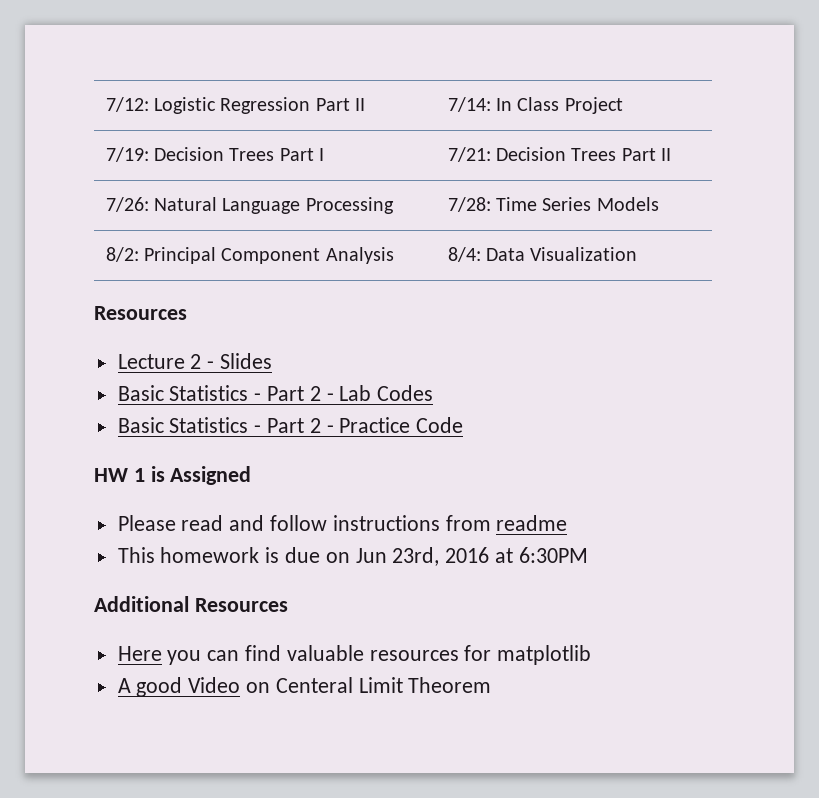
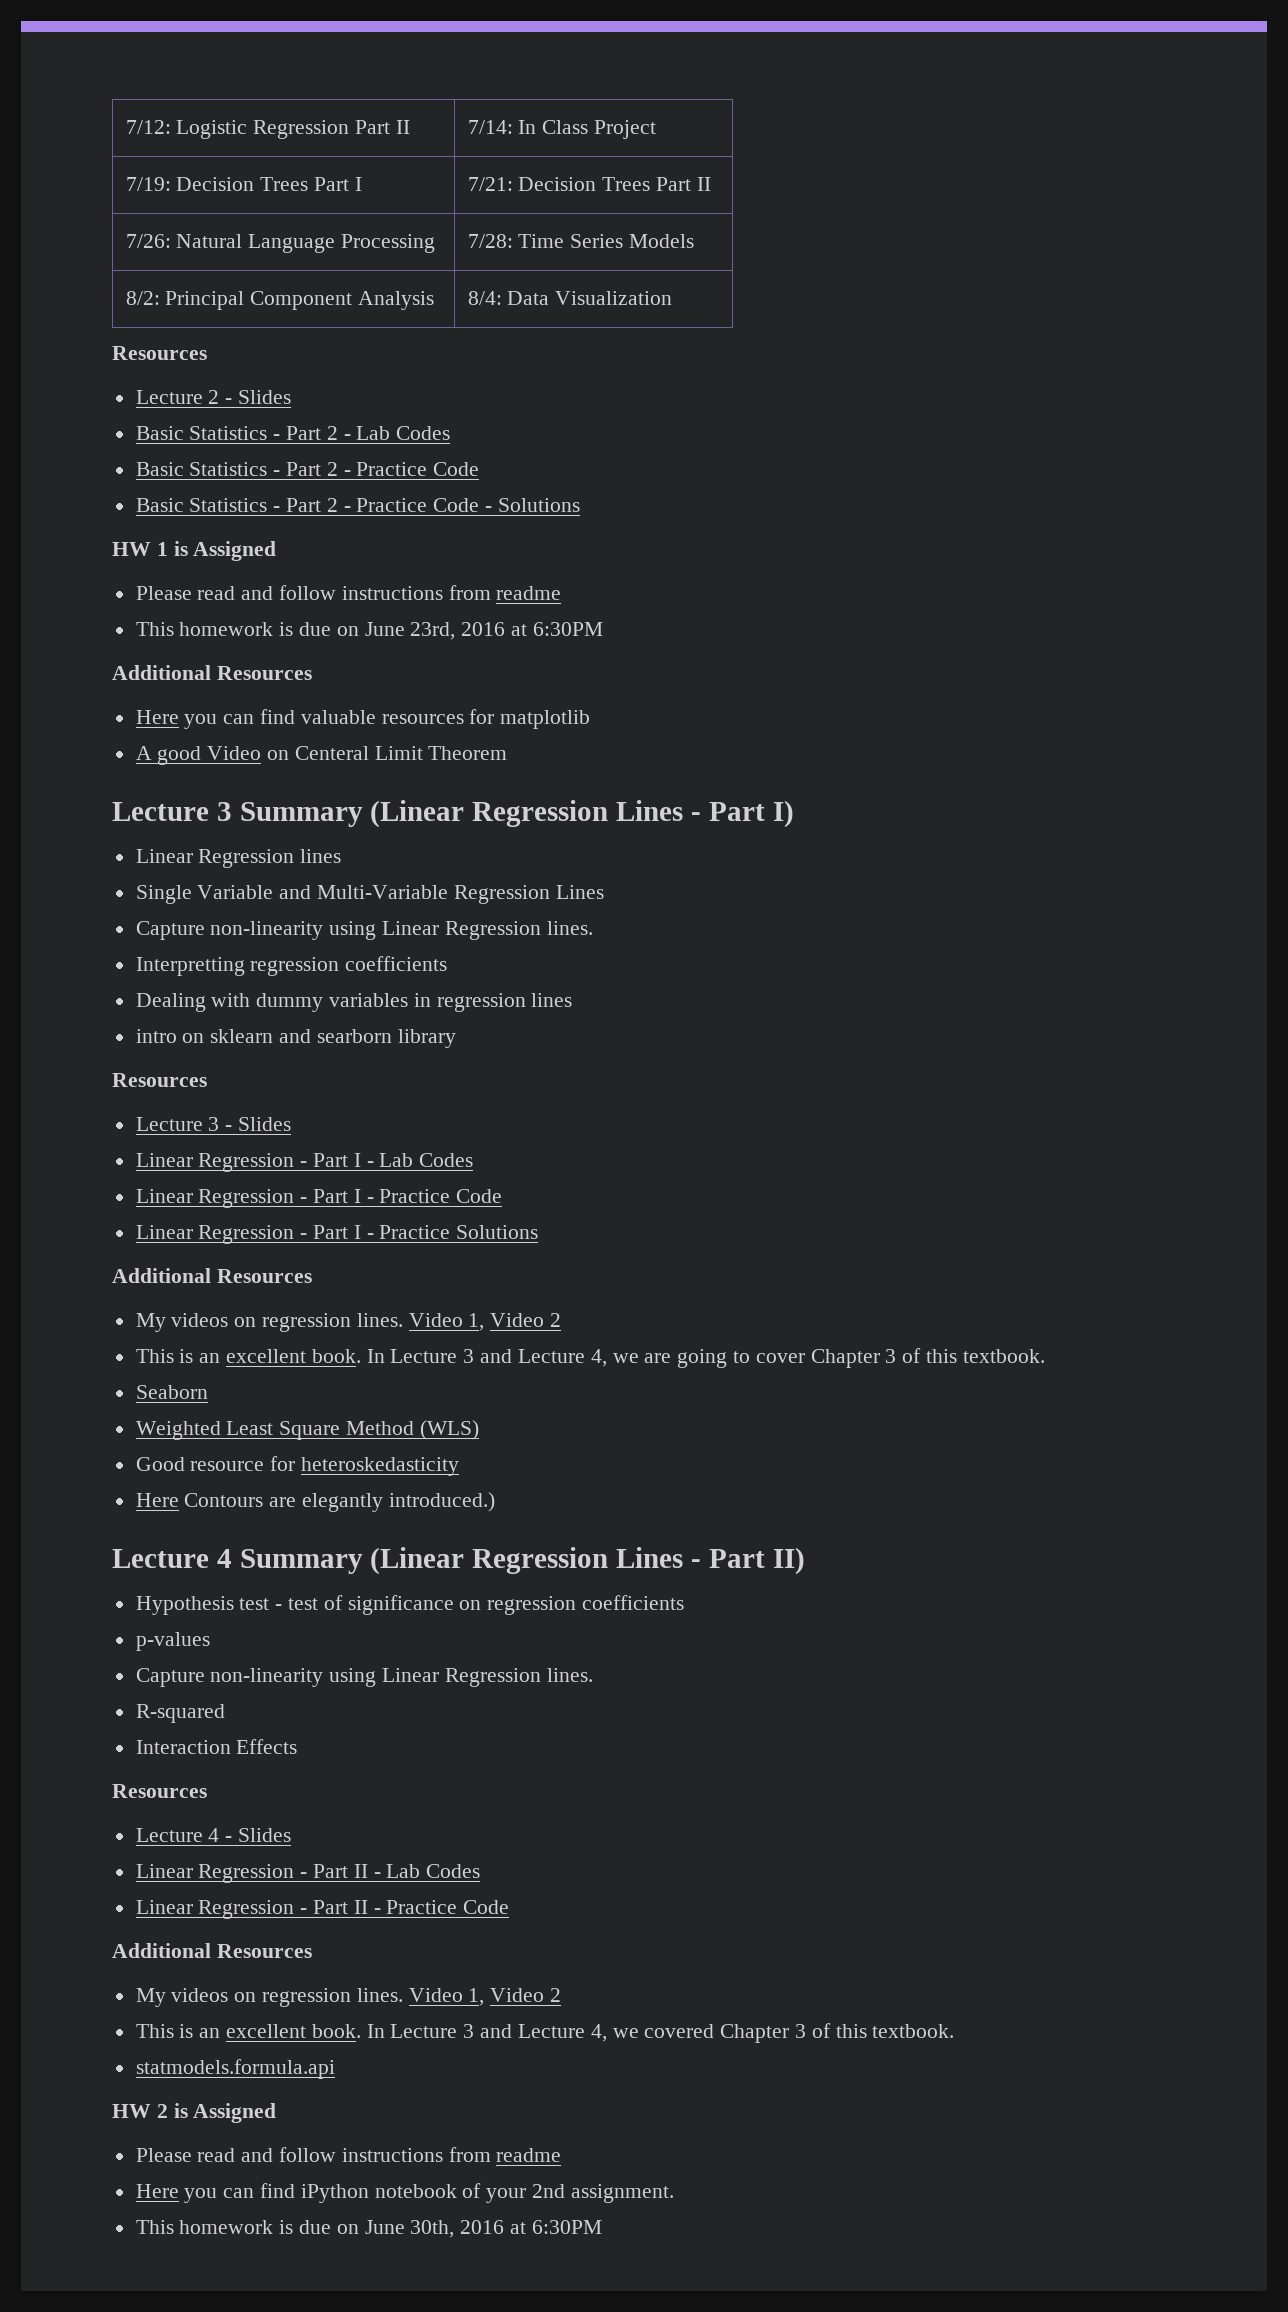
+ Basic Statistics - Part 2 - Practice Code - Solutions
- This homework is due on Jun 23rd, 2016 at 6:30PM
+ This homework is due on June 23rd, 2016 at 6:30PM
+ Lecture 3 Summary (Linear Regression Lines - Part I)
+ Linear Regression lines
+ Single Variable and Multi-Variable Regression Lines
+ Capture non-linearity using Linear Regression lines.
+ Interpretting regression coefficients
+ Dealing with dummy variables in regression lines
+ intro on sklearn and searborn library
+ Resources
+ Lecture 3 - Slides
+ Linear Regression - Part I - Lab Codes
+ Linear Regression - Part I - Practice Code
+ Linear Regression - Part I - Practice Solutions
+ Additional Resources
+ My videos on regression lines. Video 1, Video 2
+ This is an excellent book. In Lecture 3 and Lecture 4, we are going to cover Chapter 3 of this textbook.
+ Seaborn
+ Weighted Least Square Method (WLS)
+ Good resource for heteroskedasticity
+ Here Contours are elegantly introduced.)
+ Lecture 4 Summary (Linear Regression Lines - Part II)
+ Hypothesis test - test of significance on regression coefficients
+ p-values
+ Capture non-linearity using Linear Regression lines.
+ R-squared
+ Interaction Effects
+ Resources
+ Lecture 4 - Slides
+ Linear Regression - Part II - Lab Codes
+ Linear Regression - Part II - Practice Code
+ Additional Resources
+ My videos on regression lines. Video 1, Video 2
+ This is an excellent book. In Lecture 3 and Lecture 4, we covered Chapter 3 of this textbook.
+ statmodels.formula.api
+ HW 2 is Assigned
+ Please read and follow instructions from readme
+ Here you can find iPython notebook of your 2nd assignment.
+ This homework is due on June 30th, 2016 at 6:30PM

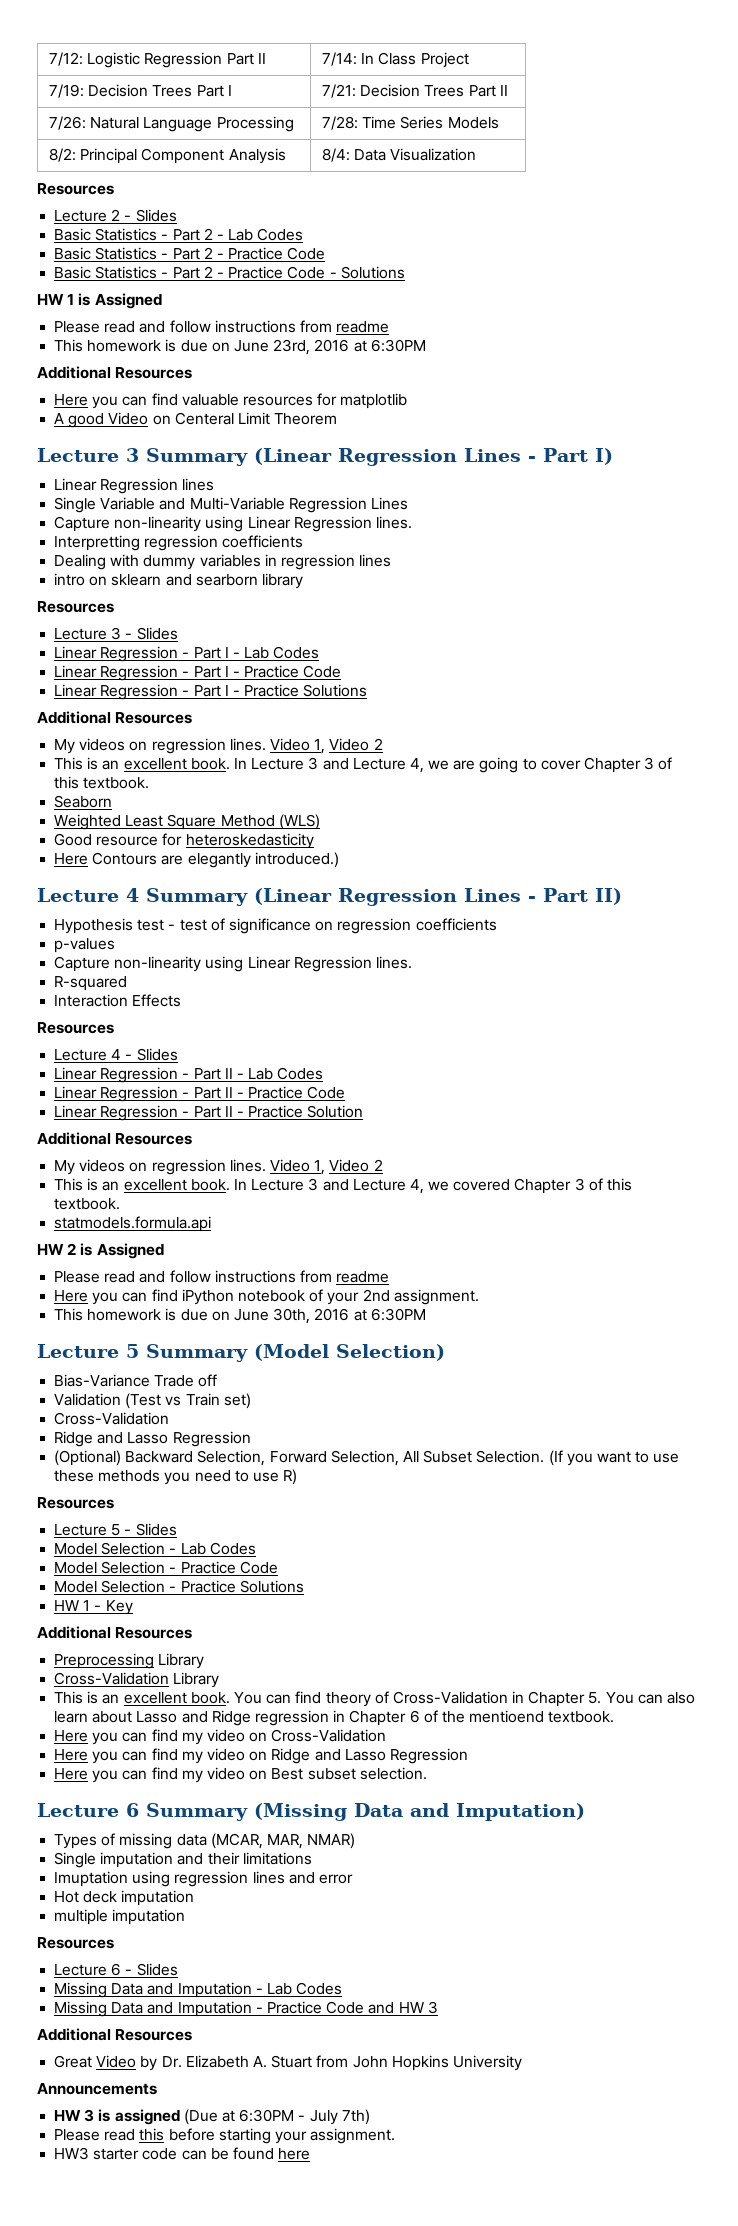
+ Linear Regression - Part II - Practice Solution
+ Lecture 5 Summary (Model Selection)
+ Bias-Variance Trade off
+ Validation (Test vs Train set)
+ Cross-Validation
+ Ridge and Lasso Regression
+ (Optional) Backward Selection, Forward Selection, All Subset Selection. (If you want to use these methods you need to use R)
+ Resources
+ Lecture 5 - Slides
+ Model Selection - Lab Codes
+ Model Selection - Practice Code
+ Model Selection - Practice Solutions
+ HW 1 - Key
+ Additional Resources
+ Preprocessing Library
+ Cross-Validation Library
+ This is an excellent book. You can find theory of Cross-Validation in Chapter 5. You can also learn about Lasso and Ridge regression in Chapter 6 of the mentioend textbook.
+ Here you can find my video on Cross-Validation
+ Here you can find my video on Ridge and Lasso Regression
+ Here you can find my video on Best subset selection.
+ Lecture 6 Summary (Missing Data and Imputation)
+ Types of missing data (MCAR, MAR, NMAR)
+ Single imputation and their limitations
+ Imuptation using regression lines and error
+ Hot deck imputation
+ multiple imputation
+ Resources
+ Lecture 6 - Slides
+ Missing Data and Imputation - Lab Codes
+ Missing Data and Imputation - Practice Code and HW 3
+ Additional Resources
+ Great Video by Dr. Elizabeth A. Stuart from John Hopkins University
+ Announcements
+ HW 3 is assigned (Due at 6:30PM - July 7th)
+ Please read this before starting your assignment.
+ HW3 starter code can be found here

